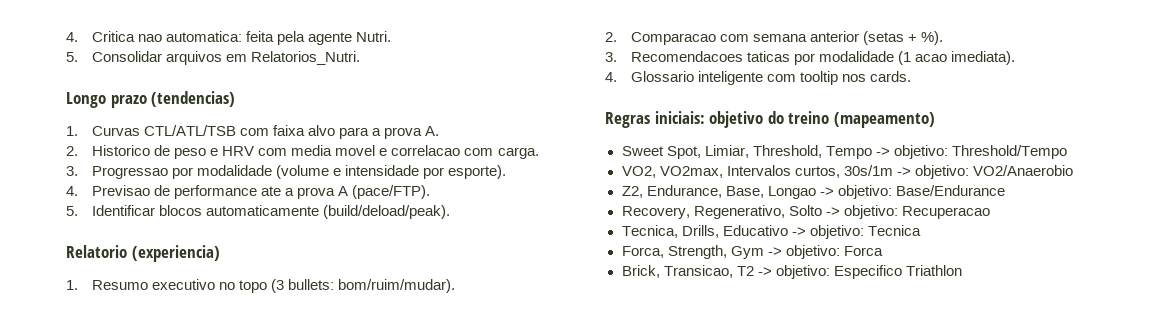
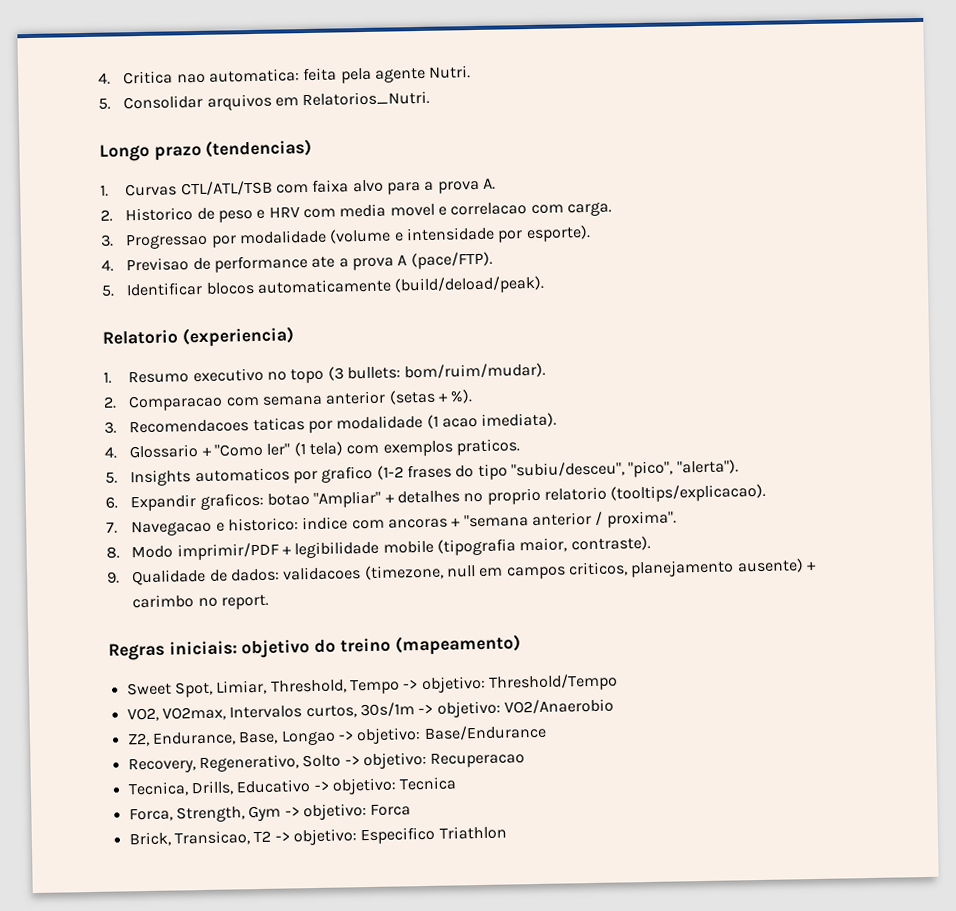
- 4. Glossario inteligente com tooltip nos cards.
+ 4. Glossario + "Como ler" (1 tela) com exemplos praticos.
+ 5. Insights automaticos por grafico (1-2 frases do tipo "subiu/desceu", "pico", "alerta").
+ 6. Expandir graficos: botao "Ampliar" + detalhes no proprio relatorio (tooltips/explicacao).
+ 7. Navegacao e historico: indice com ancoras + "semana anterior / proxima".
+ 8. Modo imprimir/PDF + legibilidade mobile (tipografia maior, contraste).
+ 9. Qualidade de dados: validacoes (timezone, null em campos criticos, planejamento ausente) + carimbo no report.

